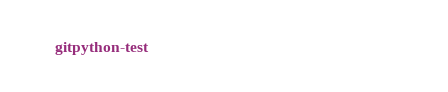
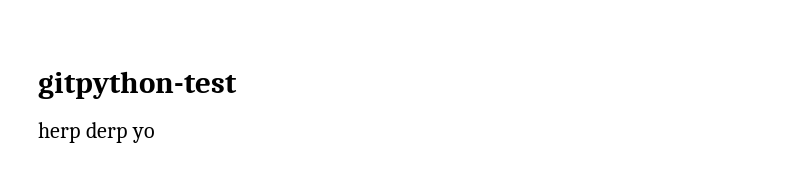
+ herp derp yo

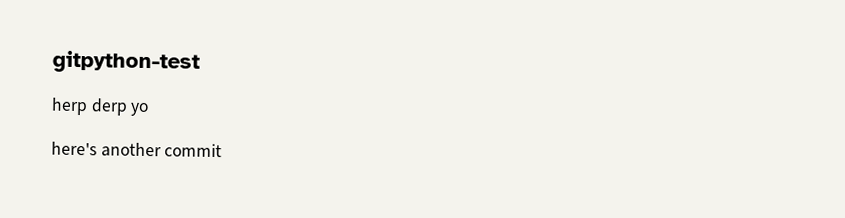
+ here's another commit

